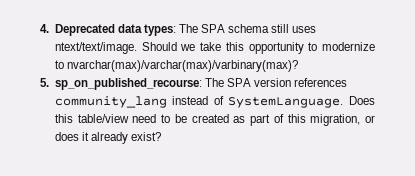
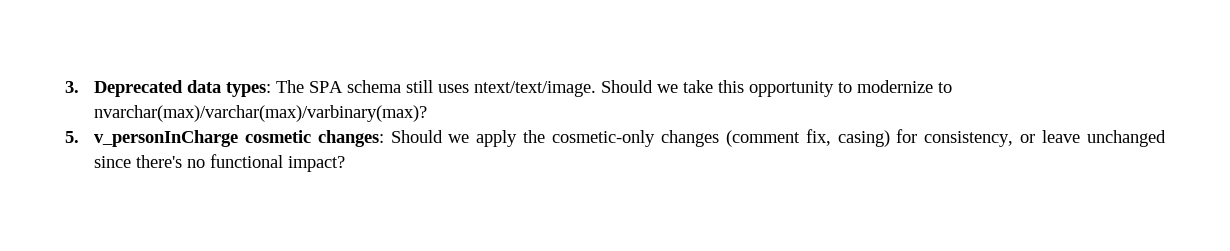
- 4. Deprecated data types: The SPA schema still uses ntext/text/image.
+ 3. Deprecated data types: The SPA schema still uses ntext/text/image.
- 5. sp_on_published_recourse: The SPA version references community_lang instead of SystemLanguage. Does this table/view need to be created as part of this migration, or does it already exist?
+ 5. v_personInCharge cosmetic changes: Should we apply the cosmetic-only changes (comment fix, casing) for consistency, or leave unchanged since there's no functional impact?

